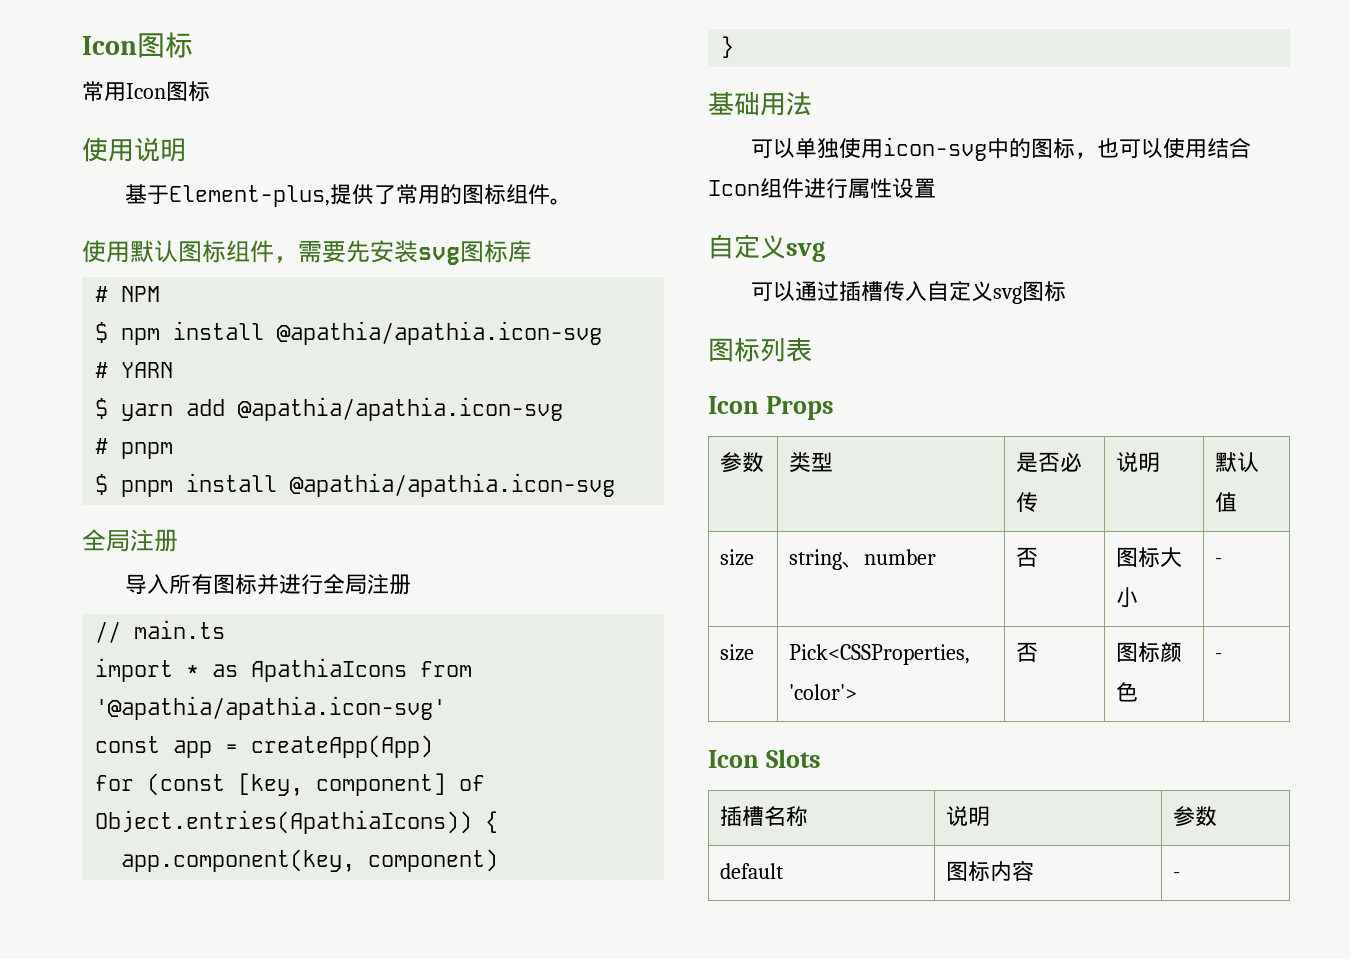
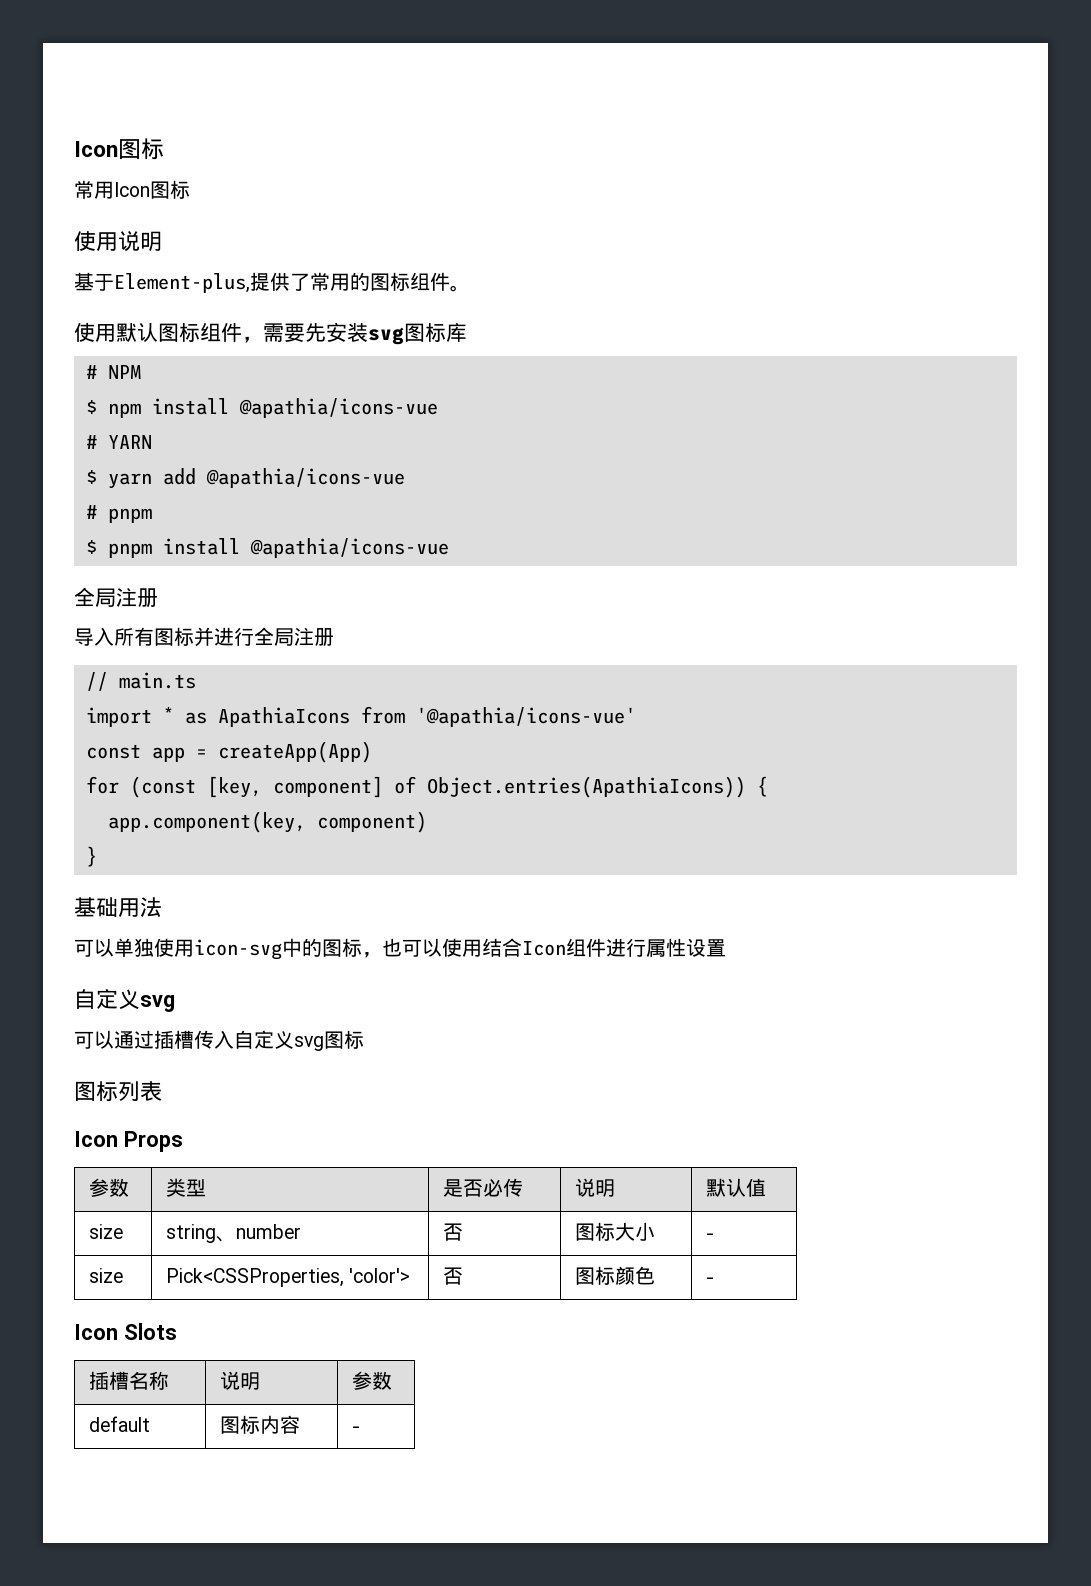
- $ npm install @apathia/apathia.icon-svg
+ $ npm install @apathia/icons-vue
- $ yarn add @apathia/apathia.icon-svg
+ $ yarn add @apathia/icons-vue
- $ pnpm install @apathia/apathia.icon-svg
+ $ pnpm install @apathia/icons-vue
- import * as ApathiaIcons from '@apathia/apathia.icon-svg'
+ import * as ApathiaIcons from '@apathia/icons-vue'

